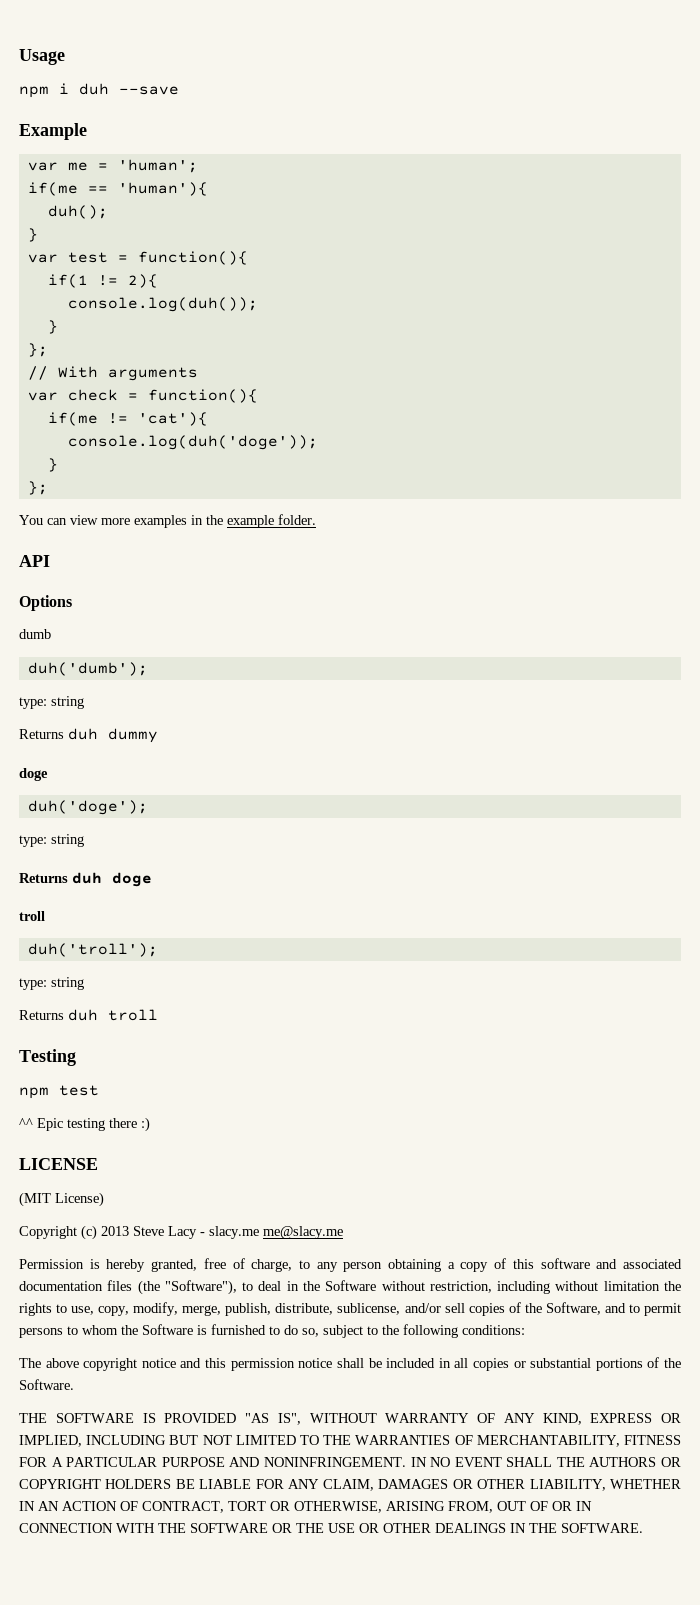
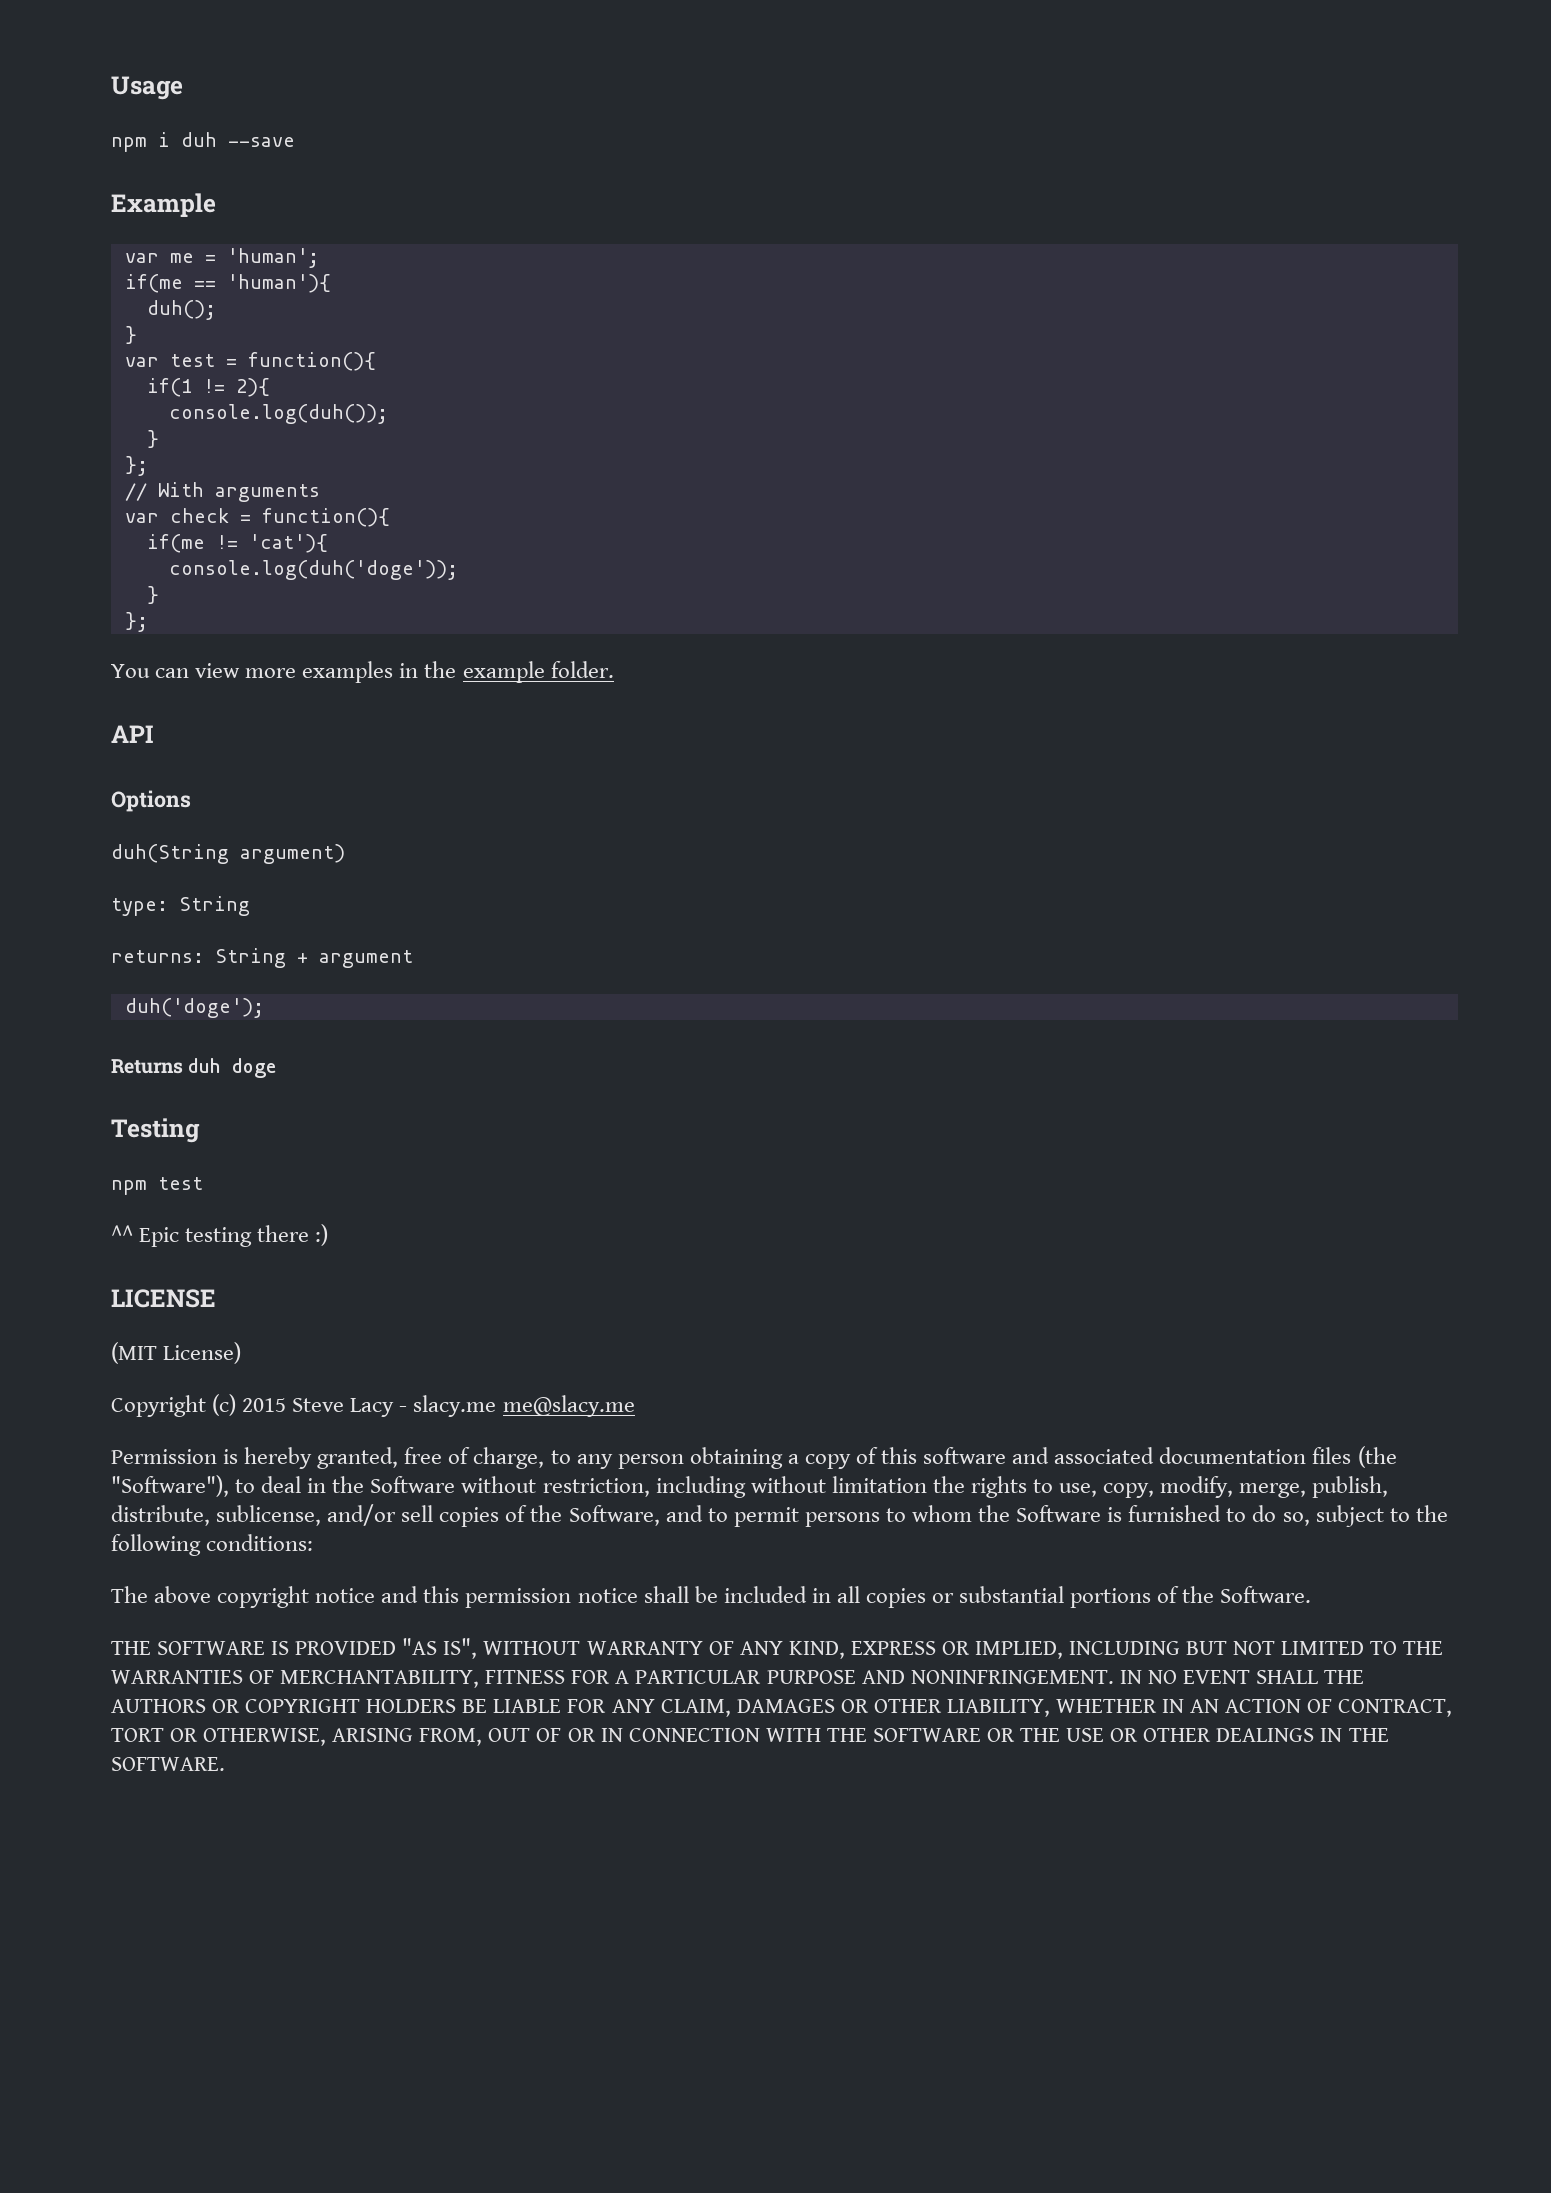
- dumb
- duh('dumb');
- type: string
- Returns duh dummy
- doge
+ duh(String argument)
+ type: String
+ returns: String + argument
  duh('doge');
- type: string
  Returns duh doge
- troll
- duh('troll');
- type: string
- Returns duh troll
- Copyright (c) 2013 Steve Lacy - slacy.me me@slacy.me
+ Copyright (c) 2015 Steve Lacy - slacy.me me@slacy.me

